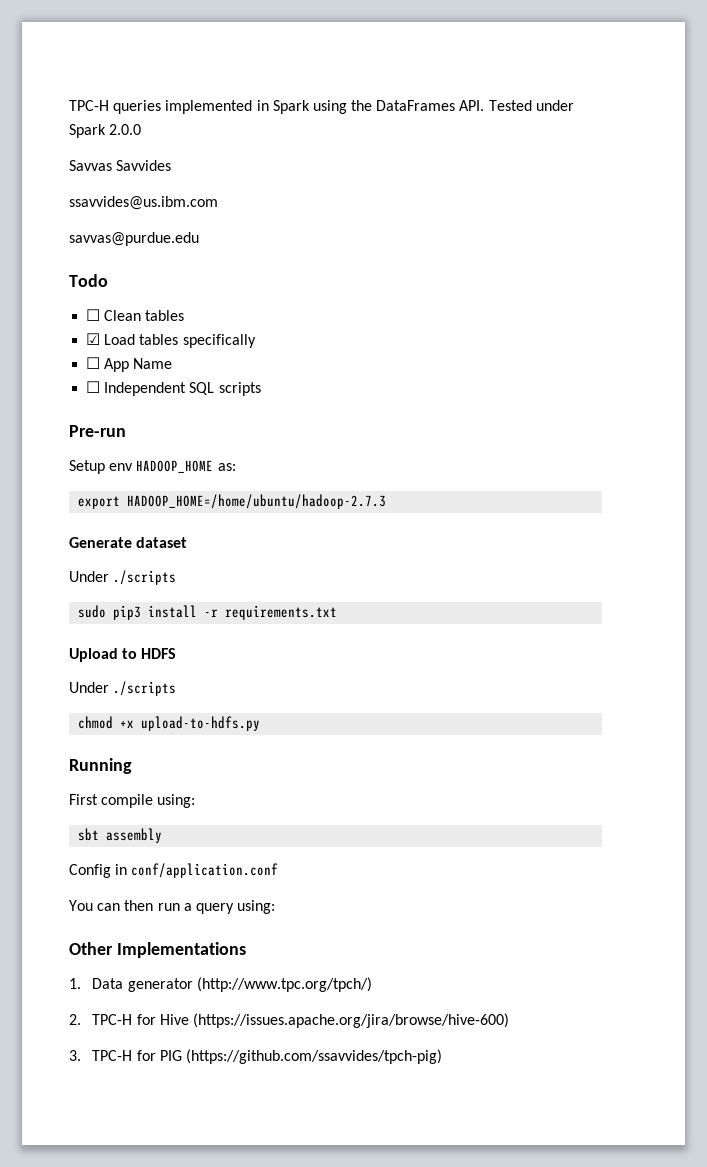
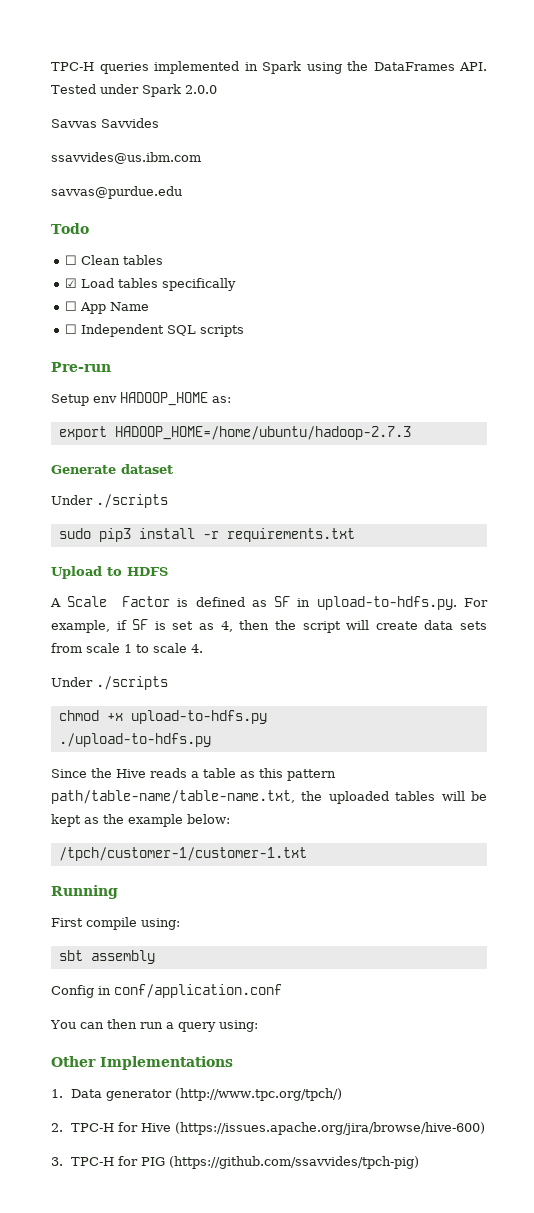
+ A Scale Factor is defined as SF in upload-to-hdfs.py. For example, if SF is set as 4, then the script will create data sets from scale 1 to scale 4.
+ ./upload-to-hdfs.py
+ Since the Hive reads a table as this pattern path/table-name/table-name.txt, the uploaded tables will be kept as the example below:
+ /tpch/customer-1/customer-1.txt

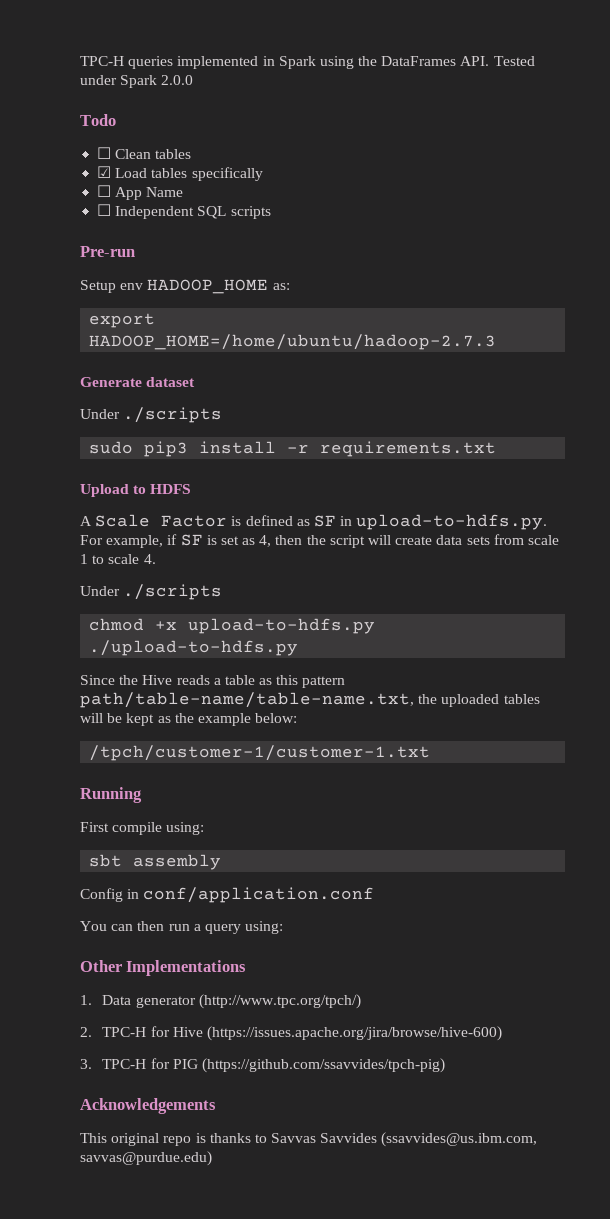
- Savvas Savvides
- ssavvides@us.ibm.com
- savvas@purdue.edu
+ Acknowledgements
+ This original repo is thanks to Savvas Savvides (ssavvides@us.ibm.com, savvas@purdue.edu)

